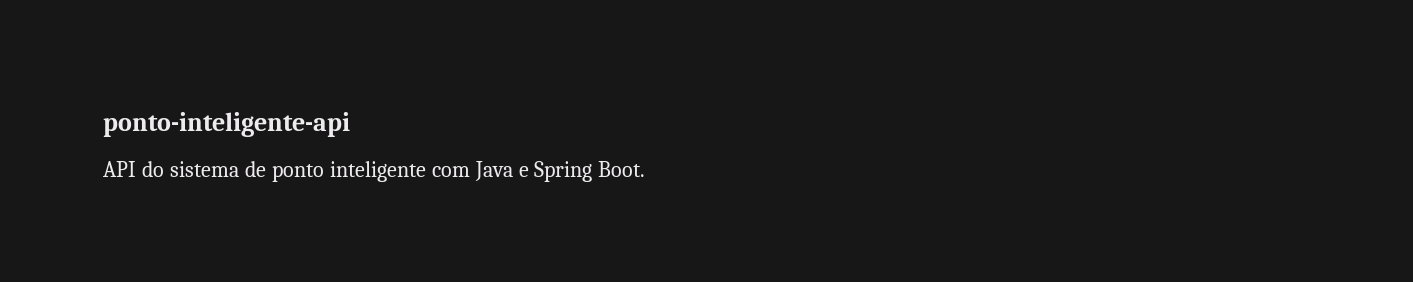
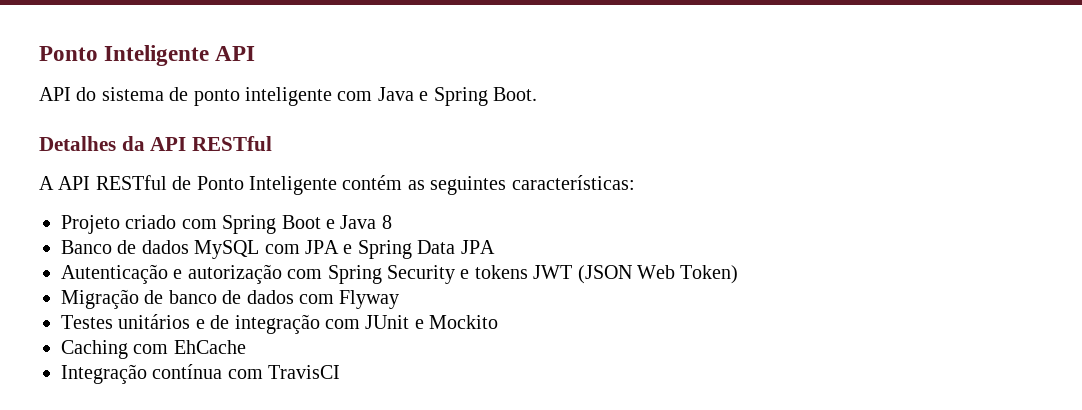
- ponto-inteligente-api
+ Ponto Inteligente API
+ Detalhes da API RESTful
+ A API RESTful de Ponto Inteligente contém as seguintes características:
+ Projeto criado com Spring Boot e Java 8
+ Banco de dados MySQL com JPA e Spring Data JPA
+ Autenticação e autorização com Spring Security e tokens JWT (JSON Web Token)
+ Migração de banco de dados com Flyway
+ Testes unitários e de integração com JUnit e Mockito
+ Caching com EhCache
+ Integração contínua com TravisCI

